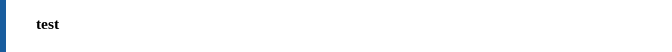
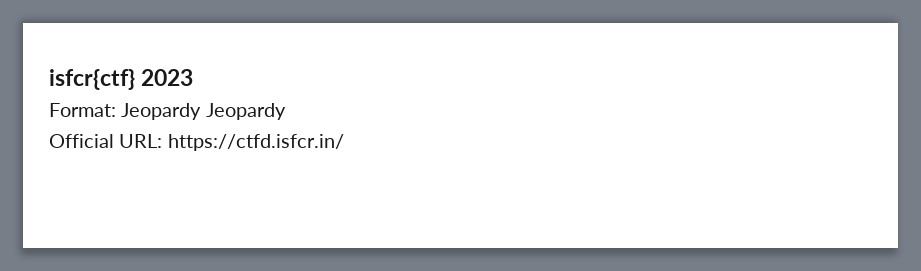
- test
+ isfcr{ctf} 2023
+ Format: Jeopardy Jeopardy
+ Official URL: https://ctfd.isfcr.in/

